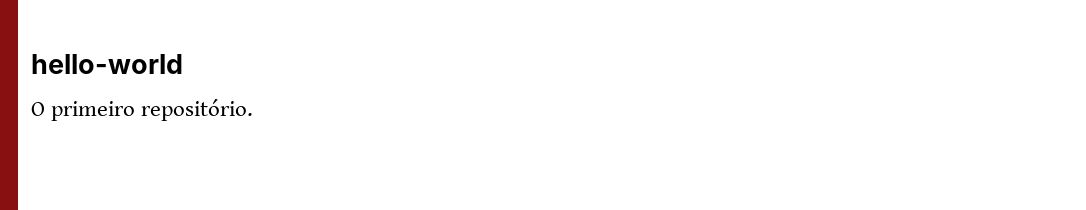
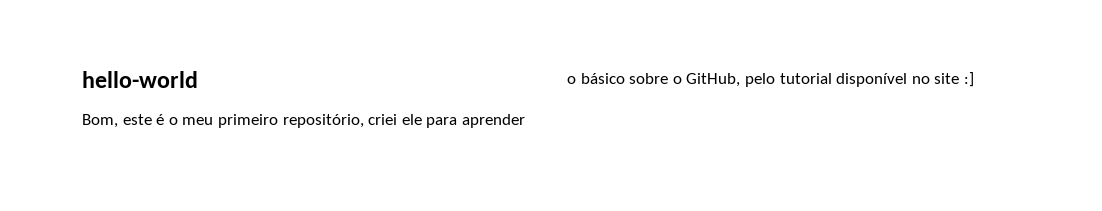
- O primeiro repositório.
+ Bom, este é o meu primeiro repositório, criei ele para aprender o básico sobre o GitHub, pelo tutorial disponível no site :]

